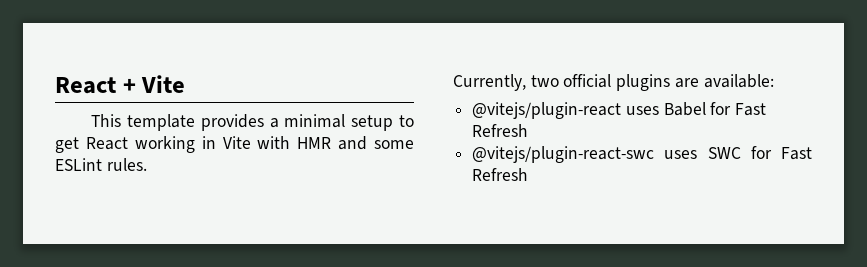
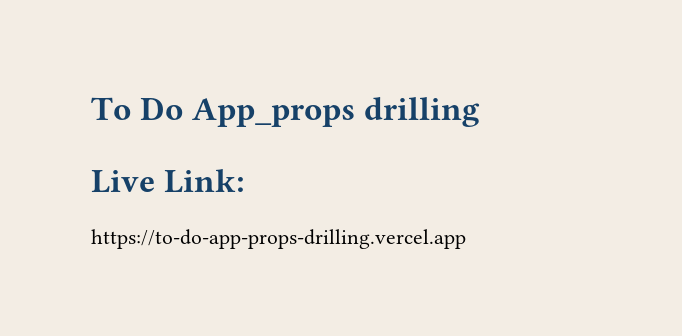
- React + Vite
- This template provides a minimal setup to get React working in Vite with HMR and some ESLint rules.
- Currently, two official plugins are available:
- @vitejs/plugin-react uses Babel for Fast Refresh
- @vitejs/plugin-react-swc uses SWC for Fast Refresh
+ To Do App_props drilling
+ Live Link:
+ https://to-do-app-props-drilling.vercel.app

